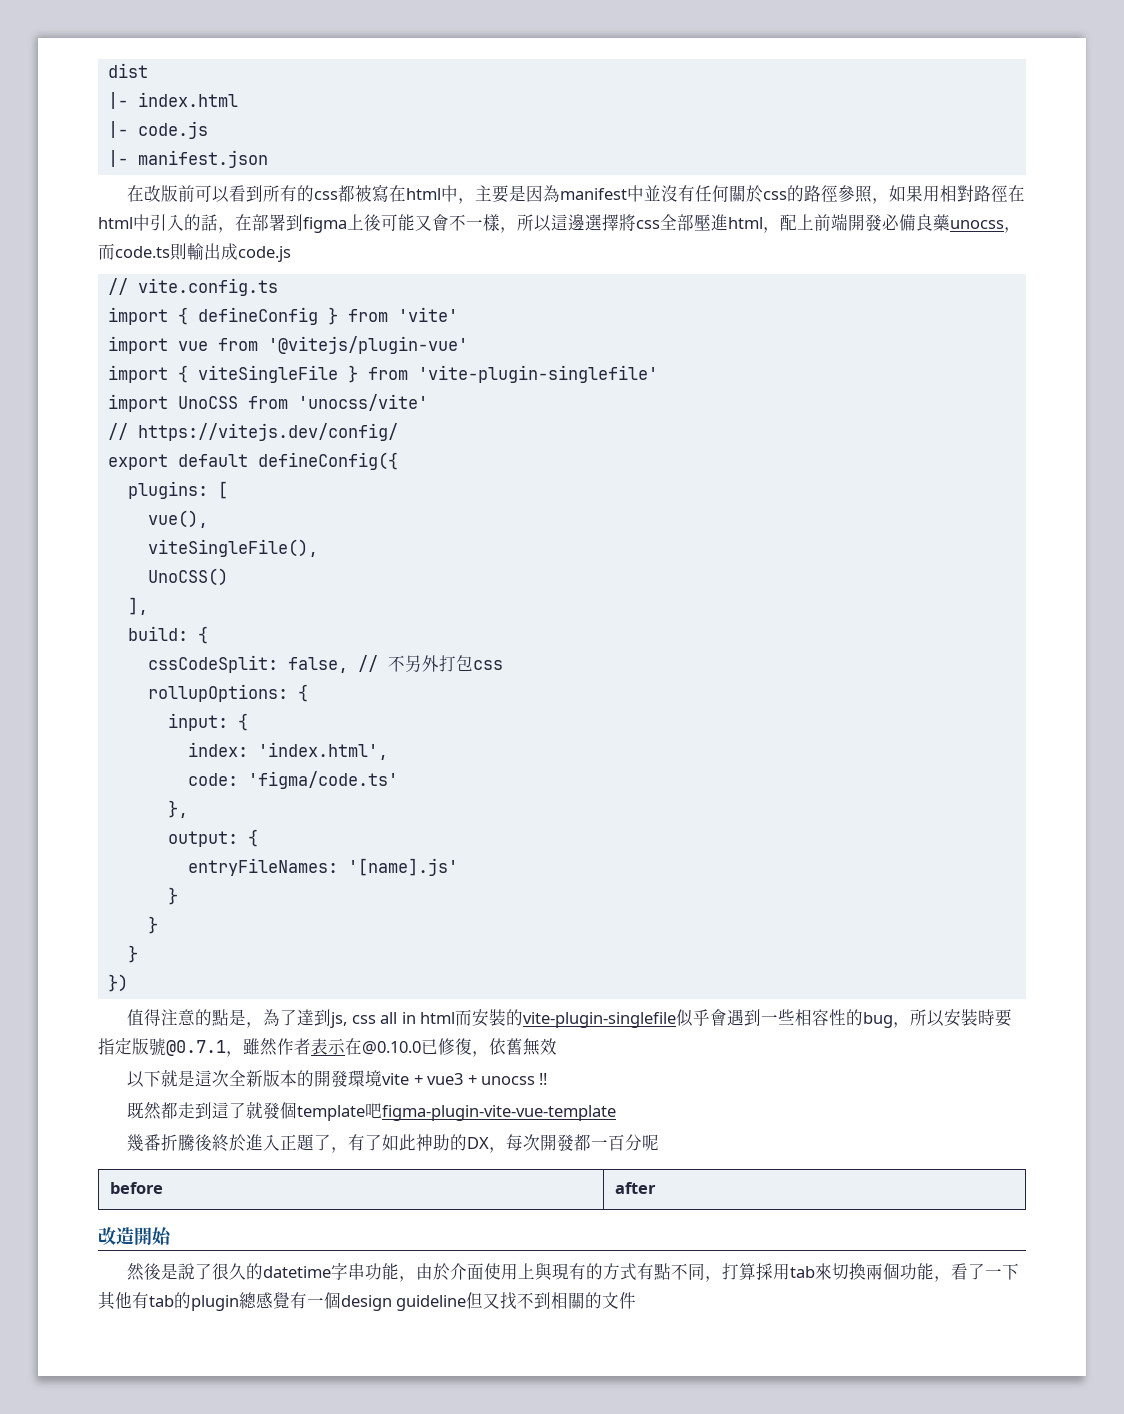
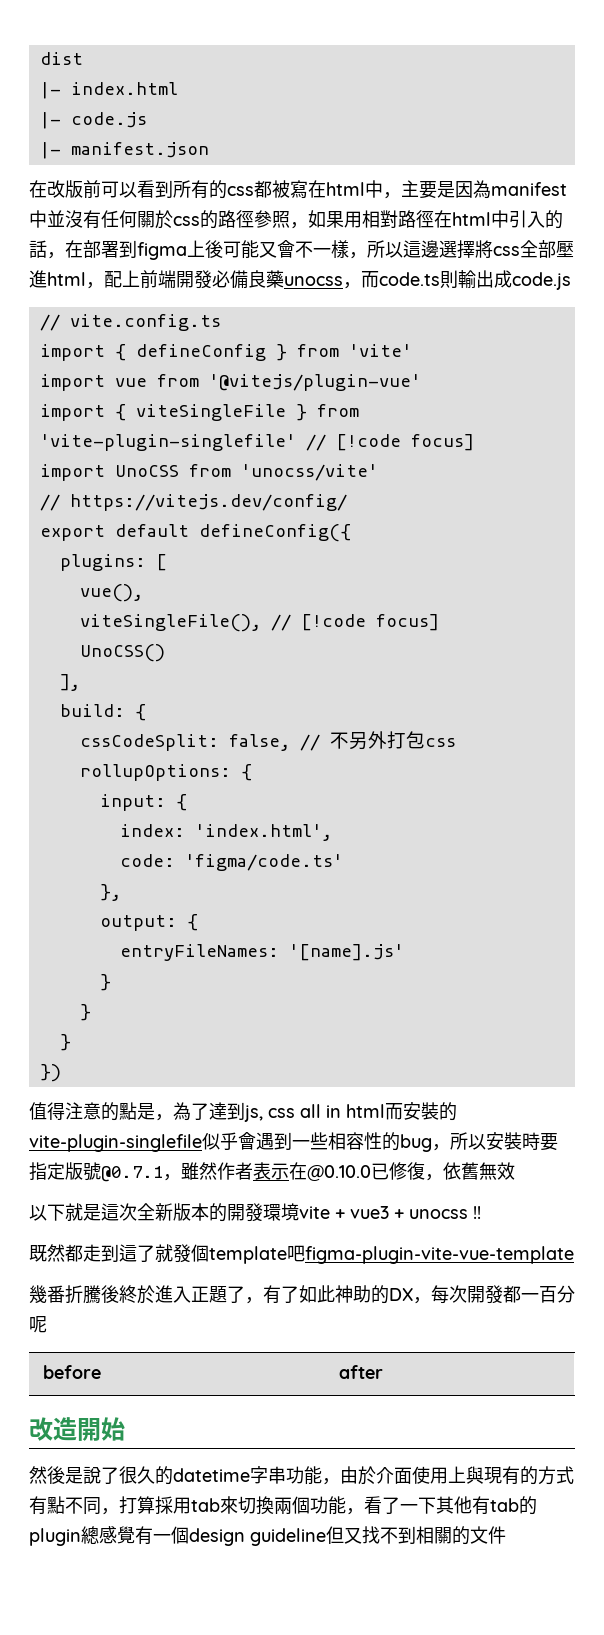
- import { viteSingleFile } from 'vite-plugin-singlefile'
+ import { viteSingleFile } from 'vite-plugin-singlefile' // [!code focus]
- viteSingleFile(),
+ viteSingleFile(), // [!code focus]

